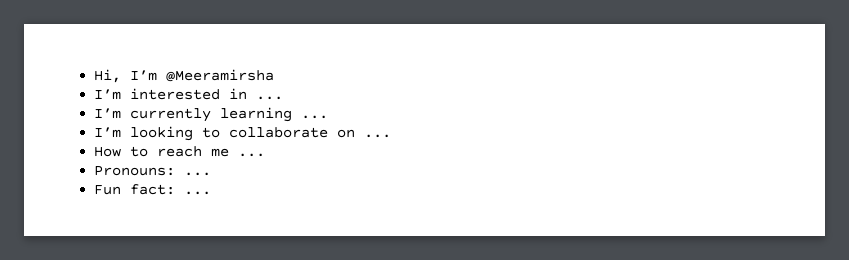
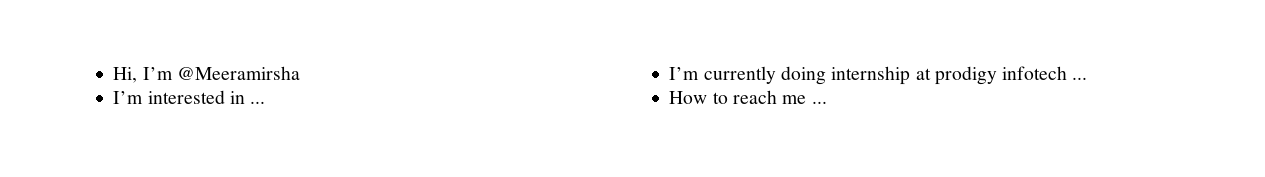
- I’m currently learning ...
- I’m looking to collaborate on ...
+ I’m currently doing internship at prodigy infotech ...
- Pronouns: ...
- Fun fact: ...

